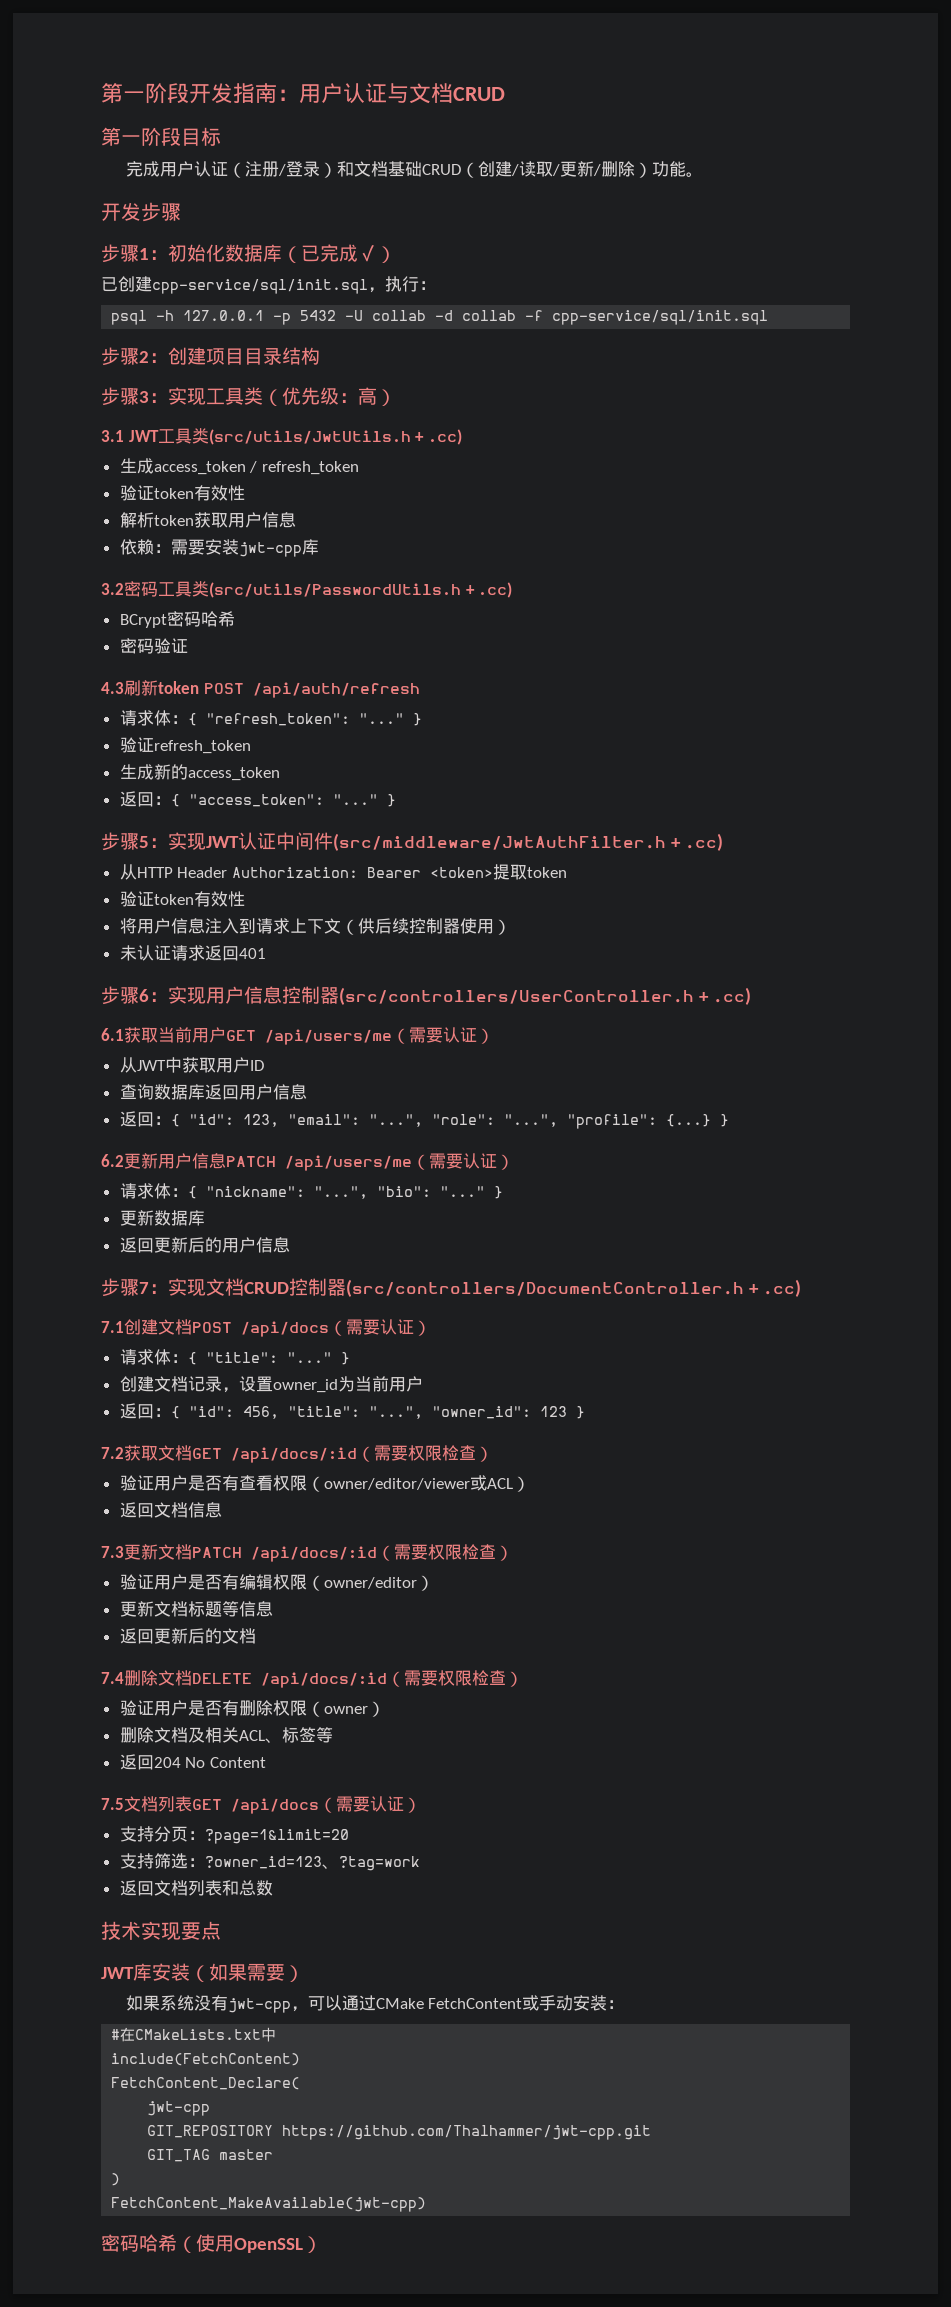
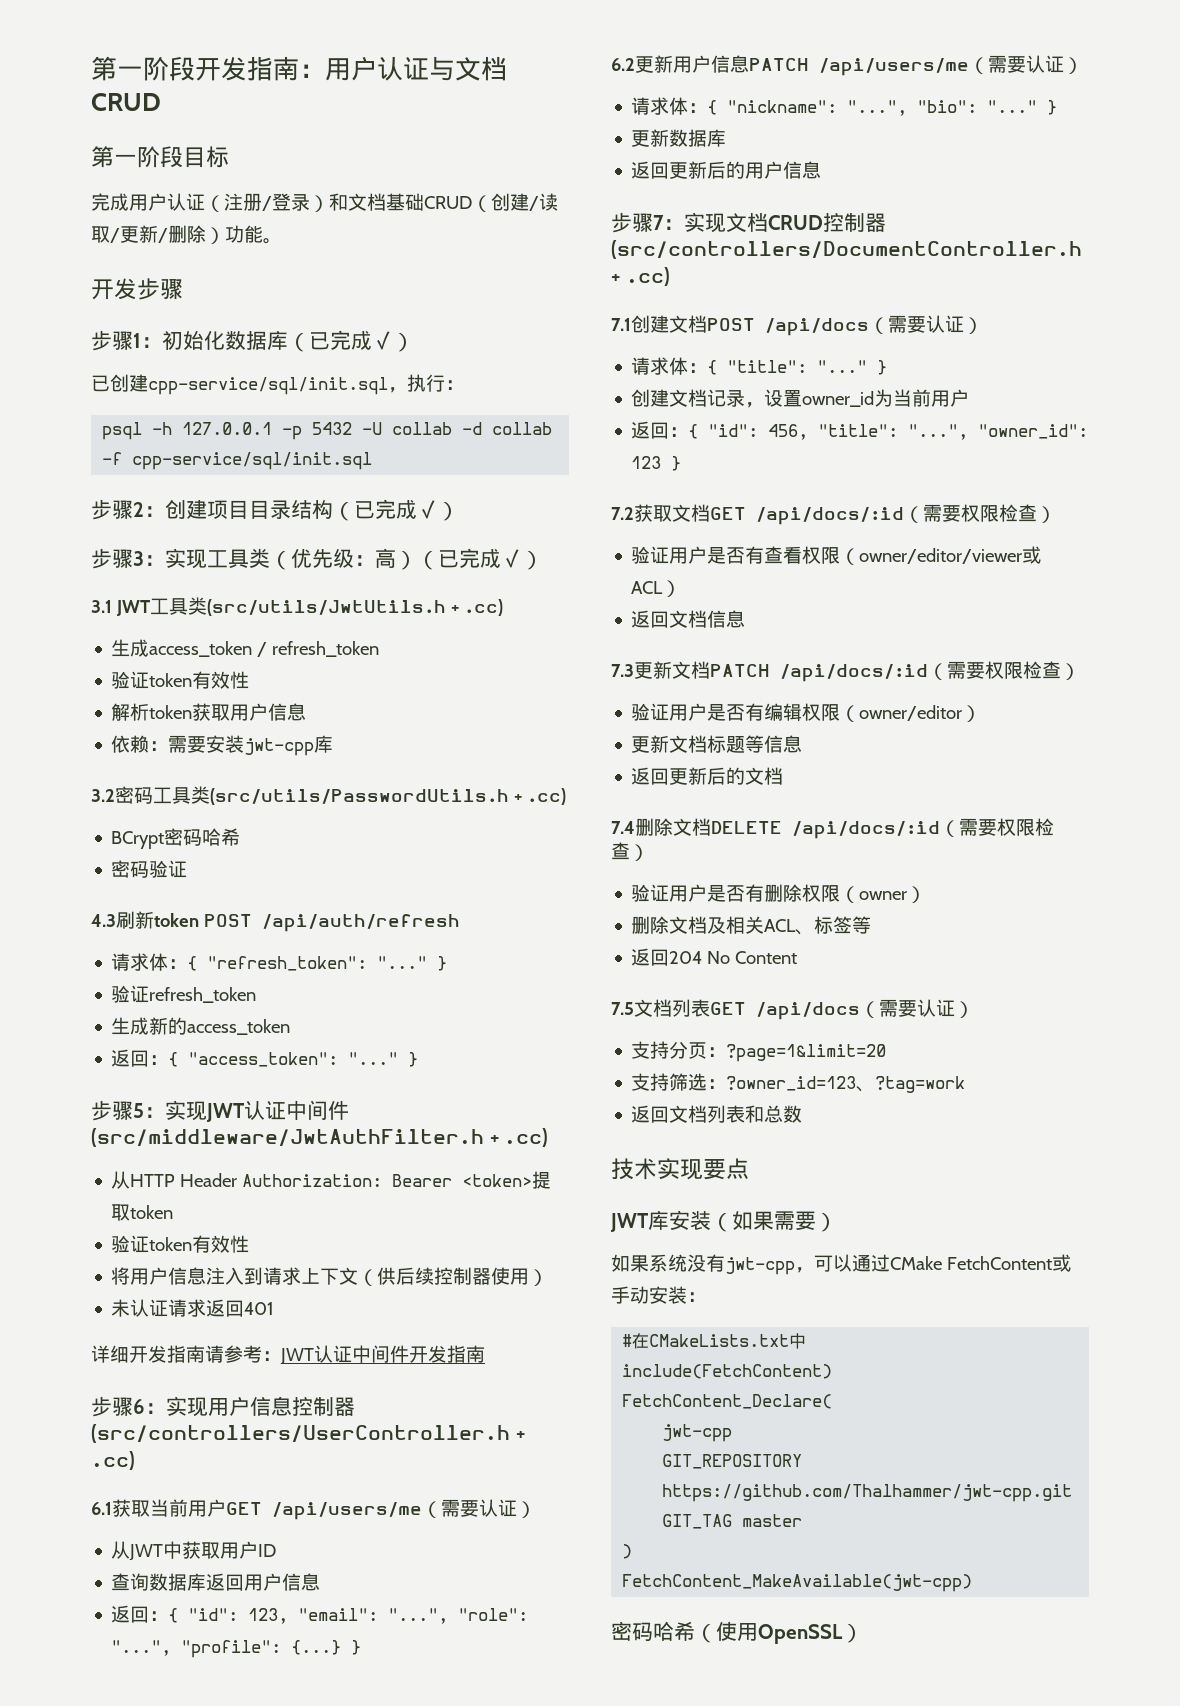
- 步骤2：创建项目目录结构
+ 步骤2：创建项目目录结构（已完成✓）
- 步骤3：实现工具类（优先级：高）
+ 步骤3：实现工具类（优先级：高）（已完成✓）
+ 详细开发指南请参考：JWT认证中间件开发指南

